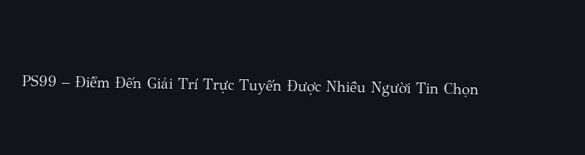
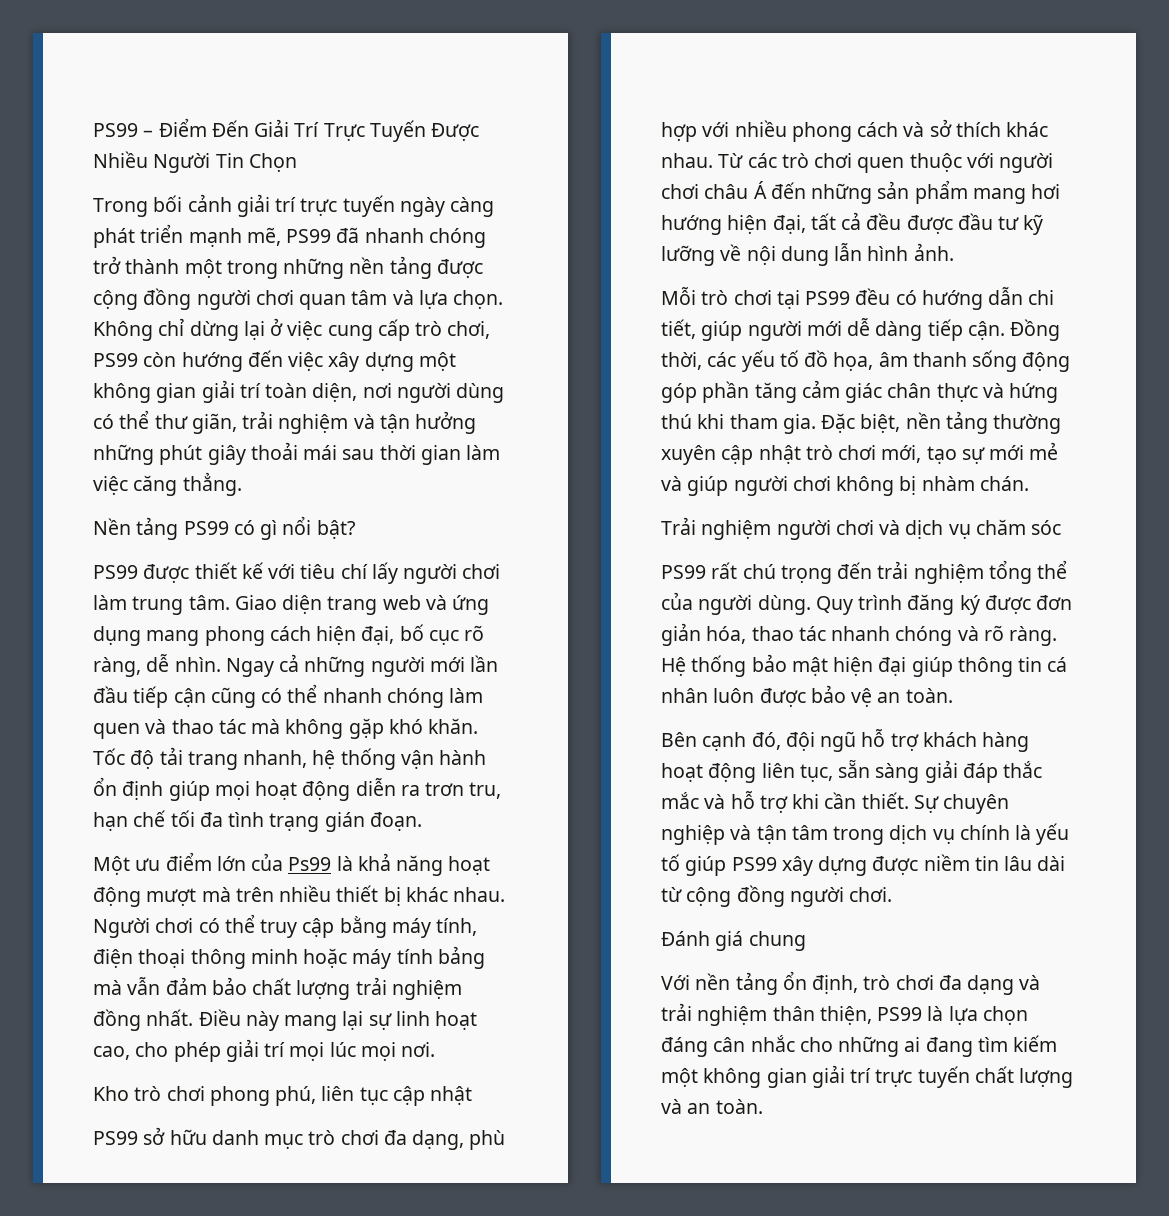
+ Trong bối cảnh giải trí trực tuyến ngày càng phát triển mạnh mẽ, PS99 đã nhanh chóng trở thành một trong những nền tảng được cộng đồng người chơi quan tâm và lựa chọn. Không chỉ dừng lại ở việc cung cấp trò chơi, PS99 còn hướng đến việc xây dựng một không gian giải trí toàn diện, nơi người dùng có thể thư giãn, trải nghiệm và tận hưởng những phút giây thoải mái sau thời gian làm việc căng thẳng.
+ Nền tảng PS99 có gì nổi bật?
+ PS99 được thiết kế với tiêu chí lấy người chơi làm trung tâm. Giao diện trang web và ứng dụng mang phong cách hiện đại, bố cục rõ ràng, dễ nhìn. Ngay cả những người mới lần đầu tiếp cận cũng có thể nhanh chóng làm quen và thao tác mà không gặp khó khăn. Tốc độ tải trang nhanh, hệ thống vận hành ổn định giúp mọi hoạt động diễn ra trơn tru, hạn chế tối đa tình trạng gián đoạn.
+ Một ưu điểm lớn của Ps99 là khả năng hoạt động mượt mà trên nhiều thiết bị khác nhau. Người chơi có thể truy cập bằng máy tính, điện thoại thông minh hoặc máy tính bảng mà vẫn đảm bảo chất lượng trải nghiệm đồng nhất. Điều này mang lại sự linh hoạt cao, cho phép giải trí mọi lúc mọi nơi.
+ Kho trò chơi phong phú, liên tục cập nhật
+ PS99 sở hữu danh mục trò chơi đa dạng, phù hợp với nhiều phong cách và sở thích khác nhau. Từ các trò chơi quen thuộc với người chơi châu Á đến những sản phẩm mang hơi hướng hiện đại, tất cả đều được đầu tư kỹ lưỡng về nội dung lẫn hình ảnh.
+ Mỗi trò chơi tại PS99 đều có hướng dẫn chi tiết, giúp người mới dễ dàng tiếp cận. Đồng thời, các yếu tố đồ họa, âm thanh sống động góp phần tăng cảm giác chân thực và hứng thú khi tham gia. Đặc biệt, nền tảng thường xuyên cập nhật trò chơi mới, tạo sự mới mẻ và giúp người chơi không bị nhàm chán.
+ Trải nghiệm người chơi và dịch vụ chăm sóc
+ PS99 rất chú trọng đến trải nghiệm tổng thể của người dùng. Quy trình đăng ký được đơn giản hóa, thao tác nhanh chóng và rõ ràng. Hệ thống bảo mật hiện đại giúp thông tin cá nhân luôn được bảo vệ an toàn.
+ Bên cạnh đó, đội ngũ hỗ trợ khách hàng hoạt động liên tục, sẵn sàng giải đáp thắc mắc và hỗ trợ khi cần thiết. Sự chuyên nghiệp và tận tâm trong dịch vụ chính là yếu tố giúp PS99 xây dựng được niềm tin lâu dài từ cộng đồng người chơi.
+ Đánh giá chung
+ Với nền tảng ổn định, trò chơi đa dạng và trải nghiệm thân thiện, PS99 là lựa chọn đáng cân nhắc cho những ai đang tìm kiếm một không gian giải trí trực tuyến chất lượng và an toàn.

